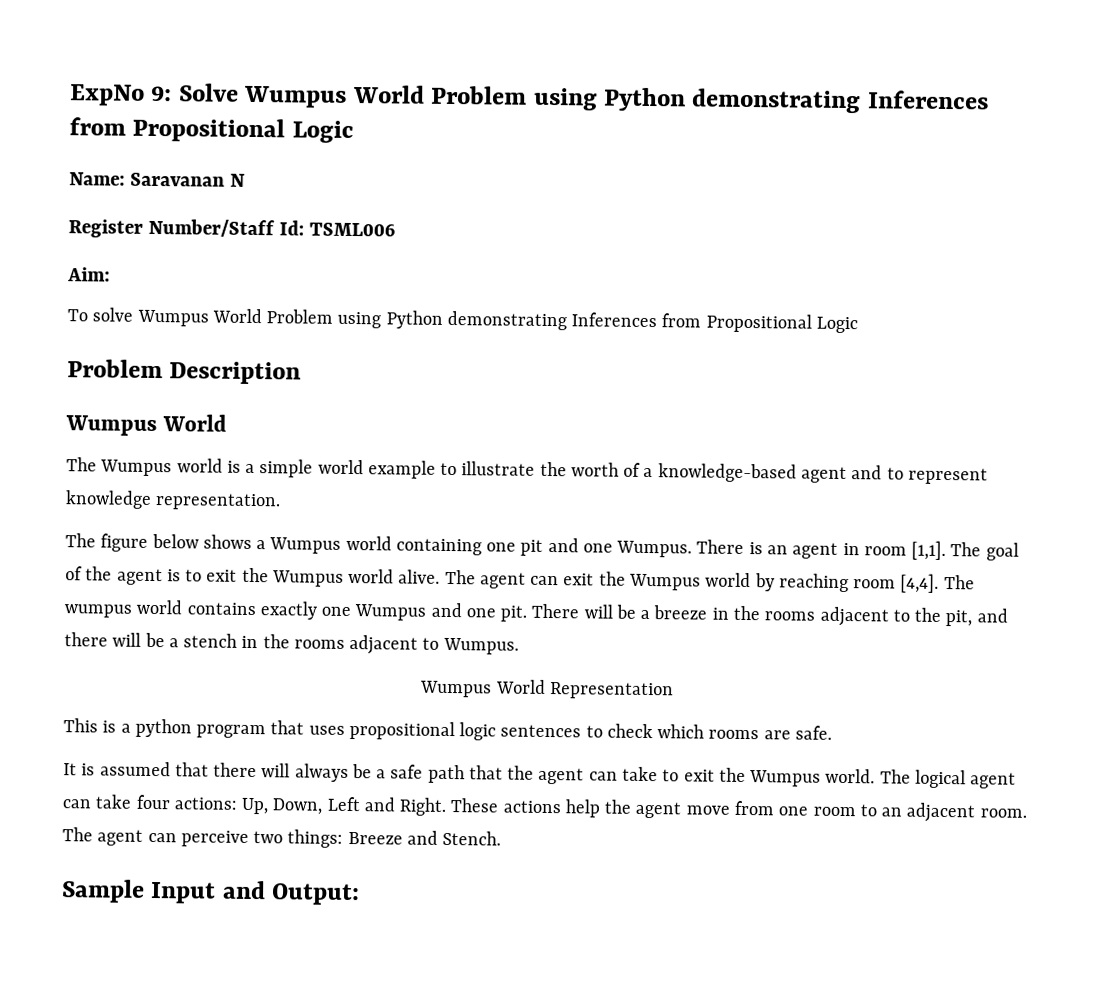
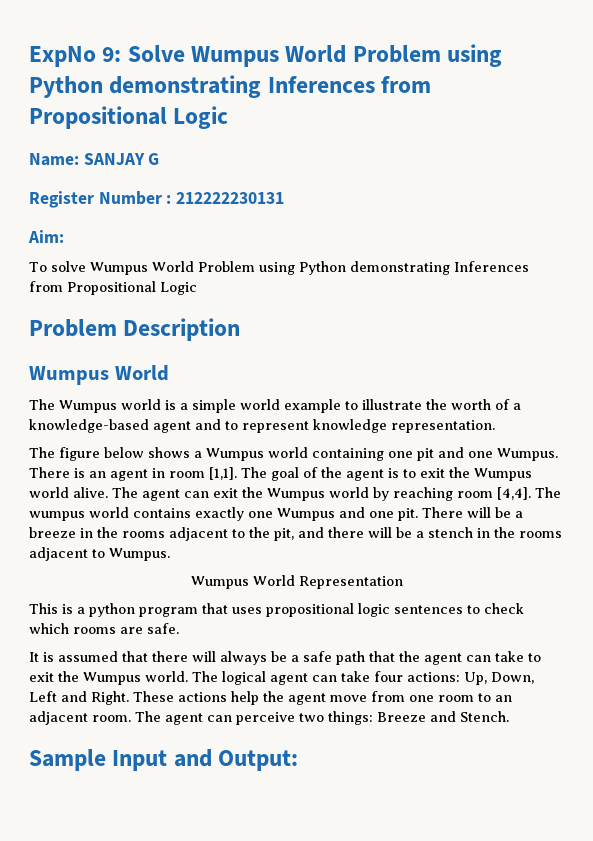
- Name: Saravanan N
+ Name: SANJAY G
- Register Number/Staff Id: TSML006
+ Register Number : 212222230131

